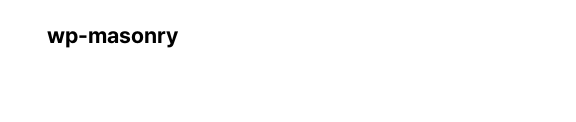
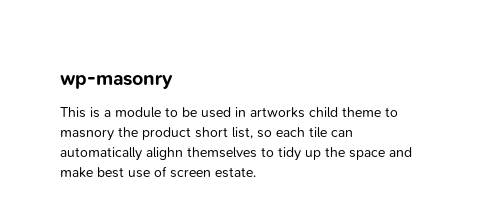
+ This is a module to be used in artworks child theme to masnory the product short list, so each tile can automatically alighn themselves to tidy up the space and make best use of screen estate.

